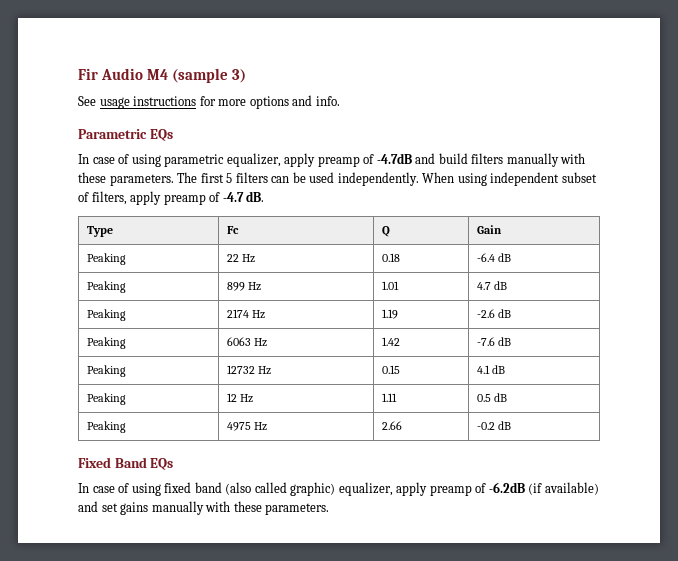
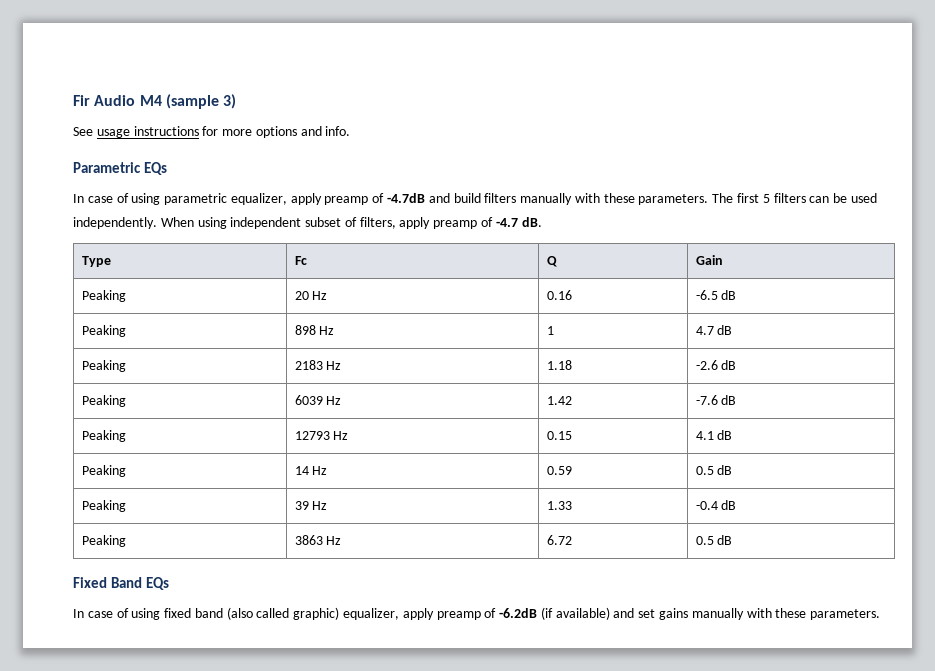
- Peaking | 22 Hz | 0.18 | -6.4 dB
- Peaking | 899 Hz | 1.01 | 4.7 dB
+ Peaking | 20 Hz | 0.16 | -6.5 dB
+ Peaking | 898 Hz | 1 | 4.7 dB
- Peaking | 2174 Hz | 1.19 | -2.6 dB
+ Peaking | 2183 Hz | 1.18 | -2.6 dB
- Peaking | 6063 Hz | 1.42 | -7.6 dB
+ Peaking | 6039 Hz | 1.42 | -7.6 dB
- Peaking | 12732 Hz | 0.15 | 4.1 dB
+ Peaking | 12793 Hz | 0.15 | 4.1 dB
- Peaking | 12 Hz | 1.11 | 0.5 dB
+ Peaking | 14 Hz | 0.59 | 0.5 dB
- Peaking | 4975 Hz | 2.66 | -0.2 dB
+ Peaking | 39 Hz | 1.33 | -0.4 dB
+ Peaking | 3863 Hz | 6.72 | 0.5 dB

